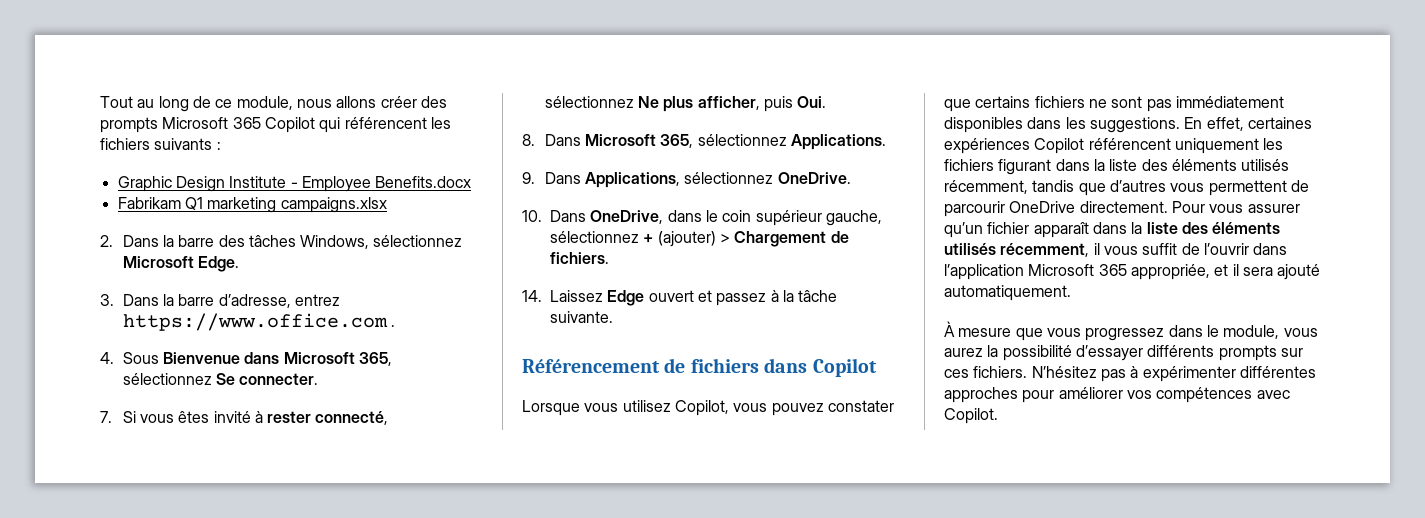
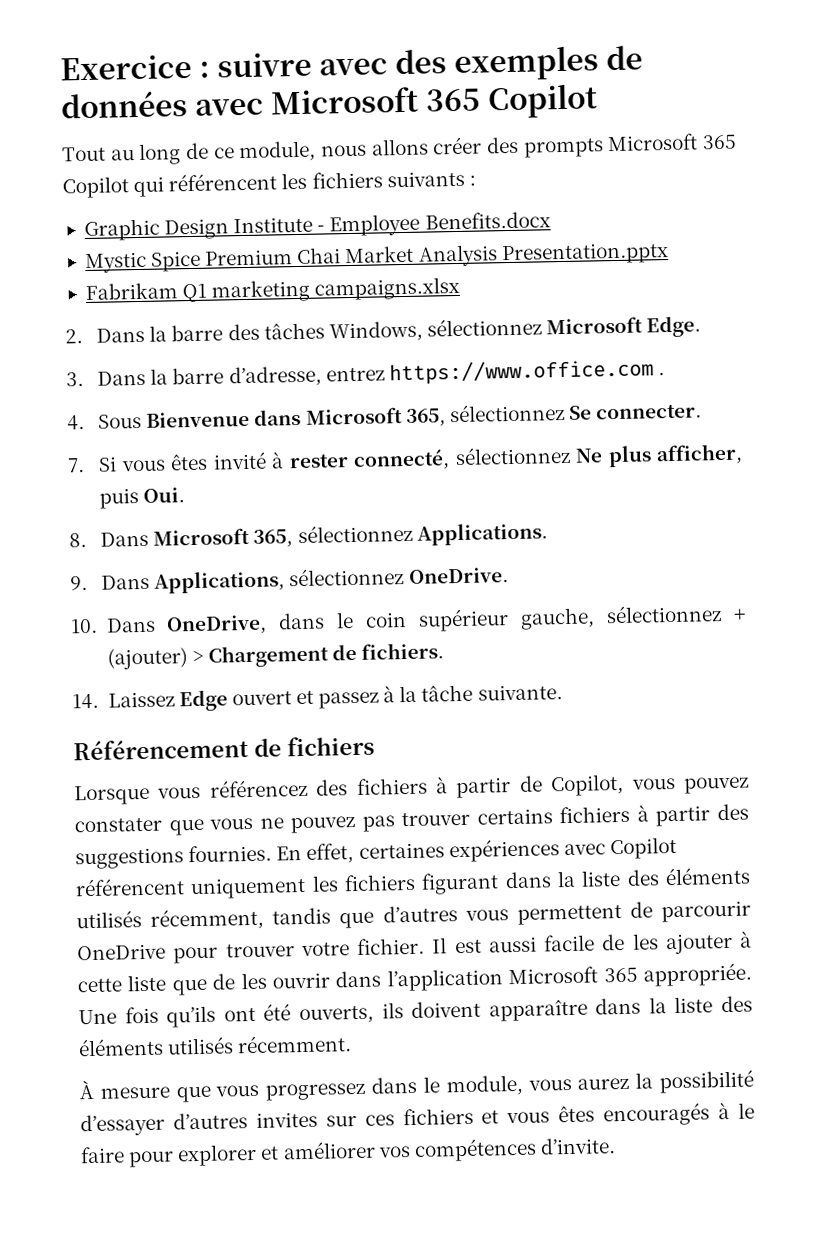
+ Exercice : suivre avec des exemples de données avec Microsoft 365 Copilot
+ Mystic Spice Premium Chai Market Analysis Presentation.pptx
- Référencement de fichiers dans Copilot
+ Référencement de fichiers
- Lorsque vous utilisez Copilot, vous pouvez constater que certains fichiers ne sont pas immédiatement disponibles dans les suggestions.
+ Lorsque vous référencez des fichiers à partir de Copilot, vous pouvez constater que vous ne pouvez pas trouver certains fichiers à partir des suggestions fournies.
- En effet, certaines expériences Copilot référencent uniquement les fichiers figurant dans la liste des éléments utilisés récemment, tandis que d’autres vous permettent de parcourir OneDrive directement. Pour vous assurer qu’un fichier apparaît dans la liste des éléments utilisés récemment, il vous suffit de l’ouvrir dans l’application Microsoft 365 appropriée, et il sera ajouté automatiquement.
+ En effet, certaines expériences avec Copilot référencent uniquement les fichiers figurant dans la liste des éléments utilisés récemment, tandis que d’autres vous permettent de parcourir OneDrive pour trouver votre fichier. Il est aussi facile de les ajouter à cette liste que de les ouvrir dans l’application Microsoft 365 appropriée. Une fois qu’ils ont été ouverts, ils doivent apparaître dans la liste des éléments utilisés récemment.
- À mesure que vous progressez dans le module, vous aurez la possibilité d’essayer différents prompts sur ces fichiers. N’hésitez pas à expérimenter différentes approches pour améliorer vos compétences avec Copilot.
+ À mesure que vous progressez dans le module, vous aurez la possibilité d’essayer d’autres invites sur ces fichiers et vous êtes encouragés à le faire pour explorer et améliorer vos compétences d’invite.

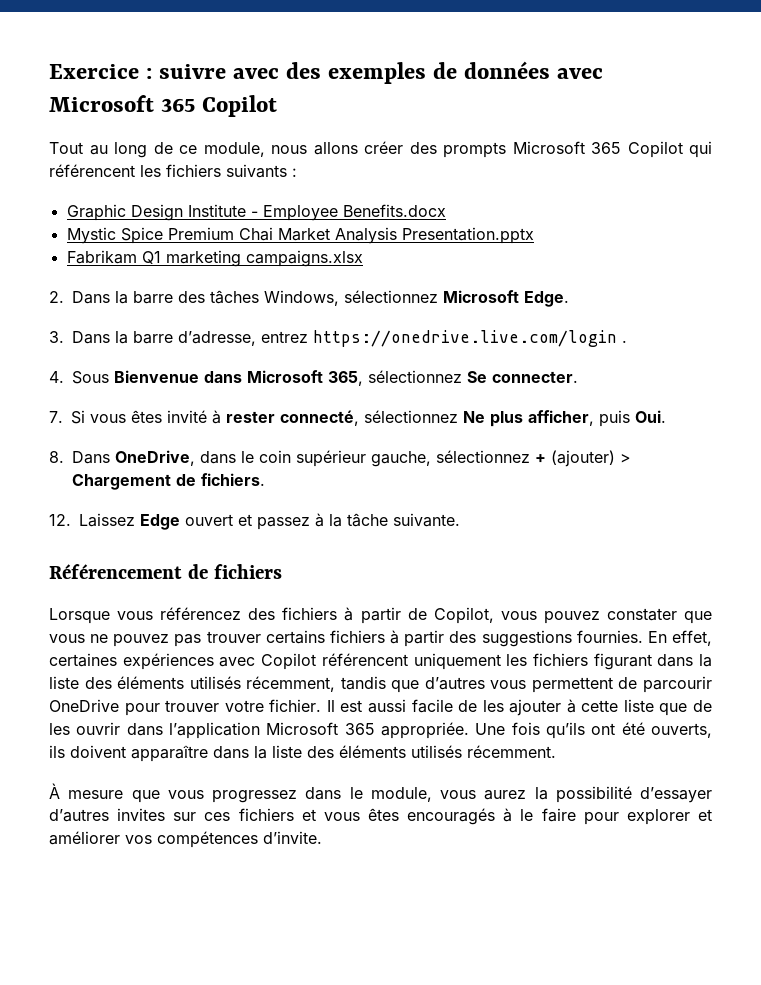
- 3. Dans la barre d’adresse, entrez https://www.office.com .
+ 3. Dans la barre d’adresse, entrez https://onedrive.live.com/login .
- 8. Dans Microsoft 365, sélectionnez Applications.
- 9. Dans Applications, sélectionnez OneDrive.
- 10. Dans OneDrive, dans le coin supérieur gauche, sélectionnez + (ajouter) > Chargement de fichiers.
+ 8. Dans OneDrive, dans le coin supérieur gauche, sélectionnez + (ajouter) > Chargement de fichiers.
- 14. Laissez Edge ouvert et passez à la tâche suivante.
+ 12. Laissez Edge ouvert et passez à la tâche suivante.

